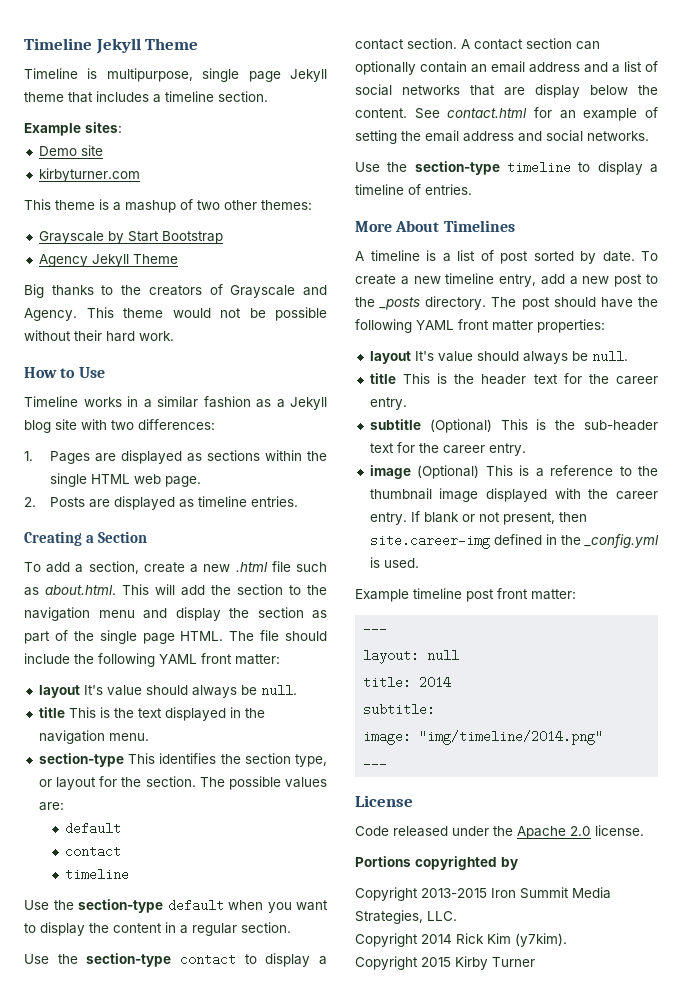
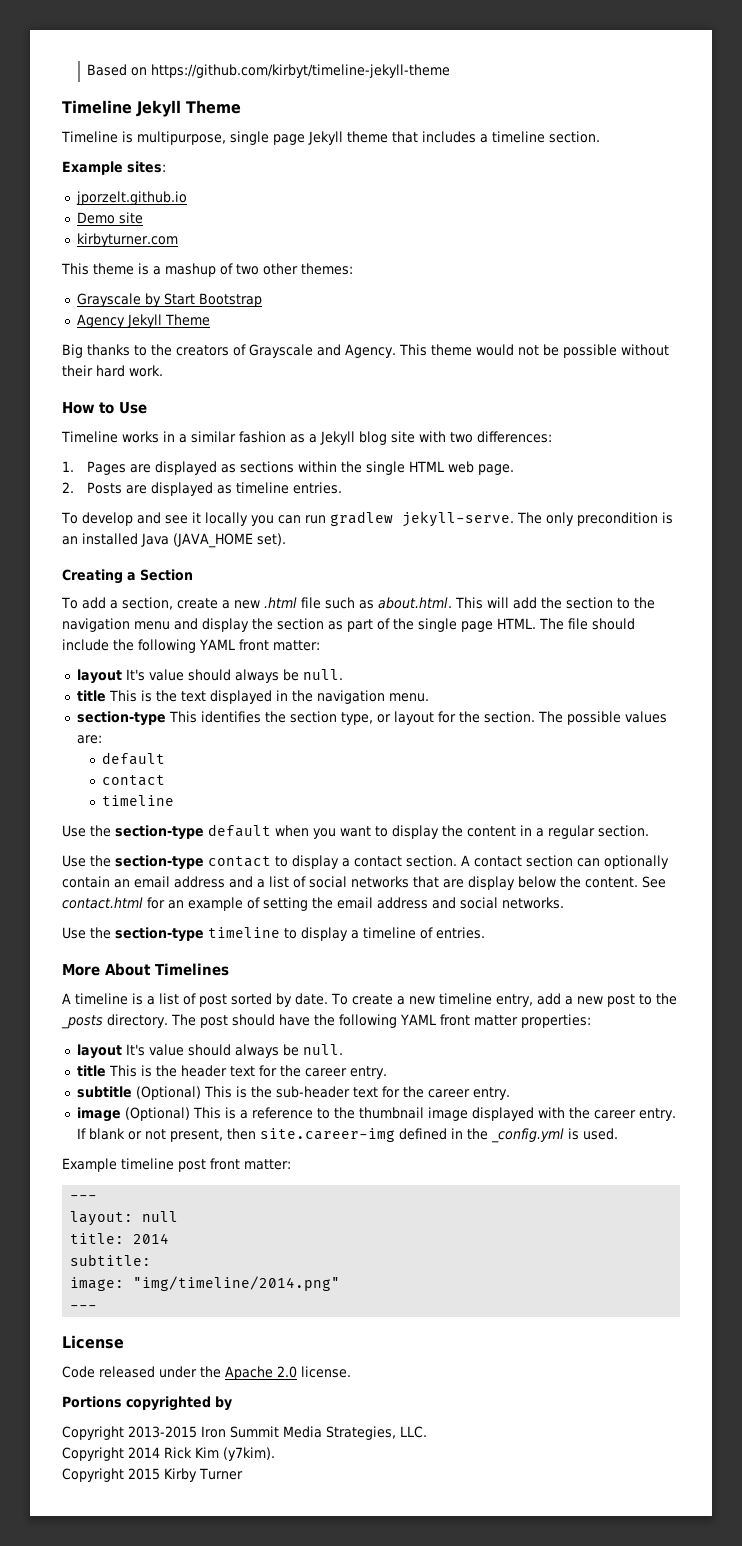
+ Based on https://github.com/kirbyt/timeline-jekyll-theme
+ jporzelt.github.io
+ To develop and see it locally you can run gradlew jekyll-serve. The only precondition is an installed Java (JAVA_HOME set).

